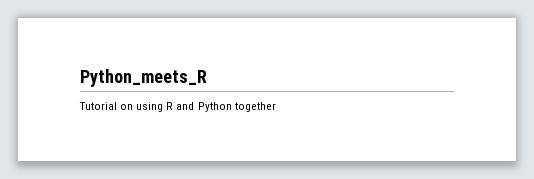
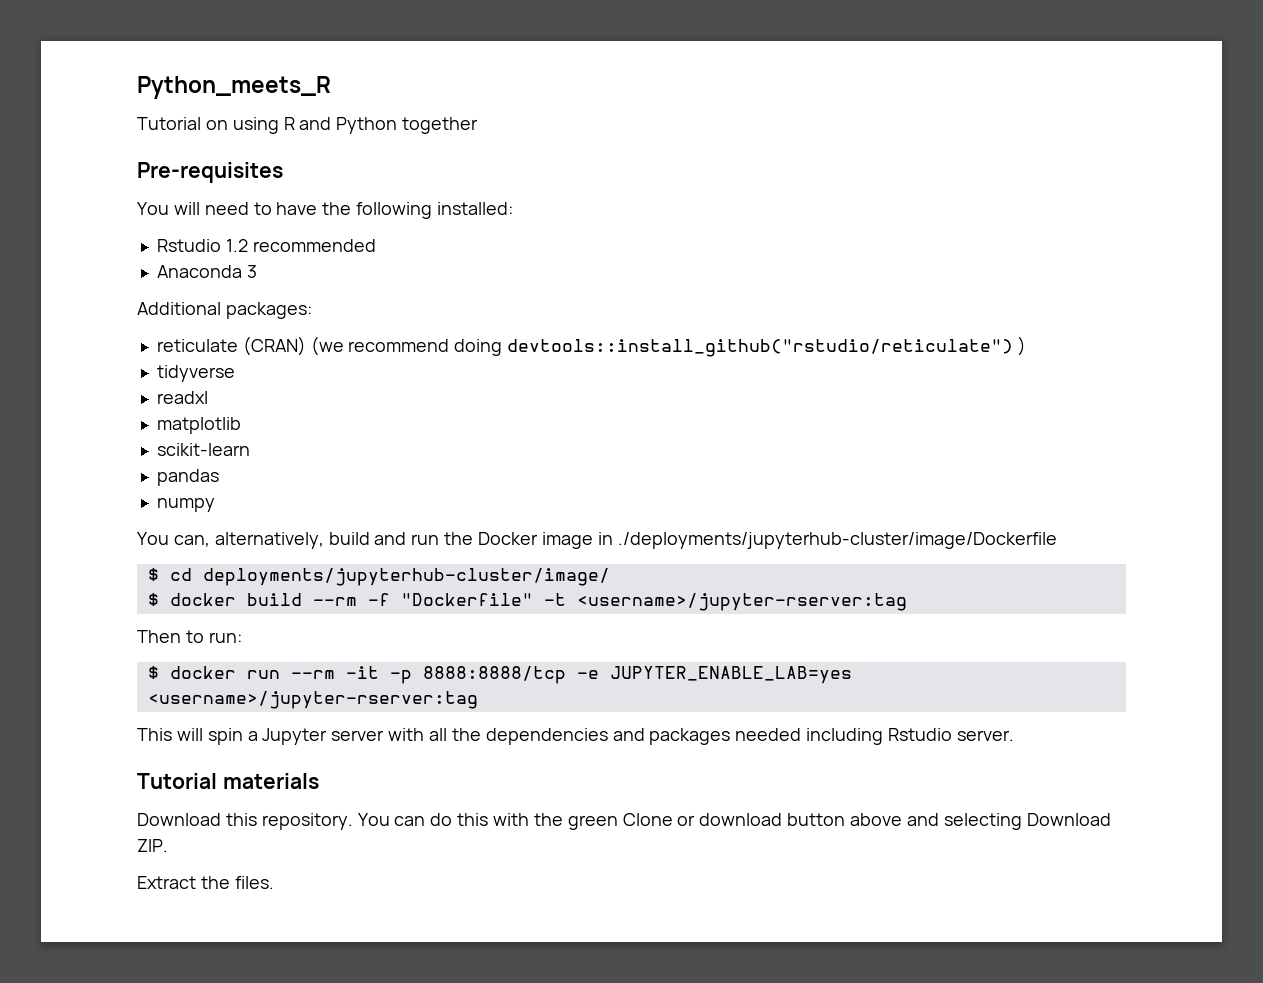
+ Pre-requisites
+ You will need to have the following installed:
+ Rstudio 1.2 recommended
+ Anaconda 3
+ Additional packages:
+ reticulate (CRAN) (we recommend doing devtools::install_github("rstudio/reticulate") )
+ tidyverse
+ readxl
+ matplotlib
+ scikit-learn
+ pandas
+ numpy
+ You can, alternatively, build and run the Docker image in ./deployments/jupyterhub-cluster/image/Dockerfile
+ $ cd deployments/jupyterhub-cluster/image/
+ $ docker build --rm -f "Dockerfile" -t <username>/jupyter-rserver:tag
+ Then to run:
+ $ docker run --rm -it -p 8888:8888/tcp -e JUPYTER_ENABLE_LAB=yes <username>/jupyter-rserver:tag
+ This will spin a Jupyter server with all the dependencies and packages needed including Rstudio server.
+ Tutorial materials
+ Download this repository. You can do this with the green Clone or download button above and selecting Download ZIP.
+ Extract the files.

